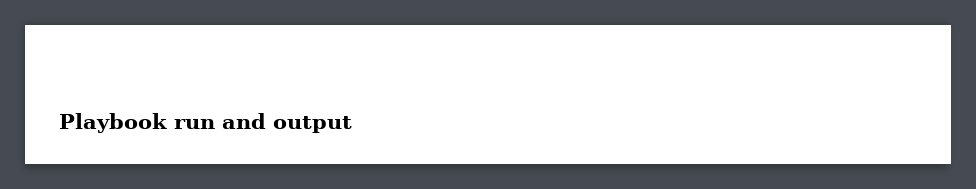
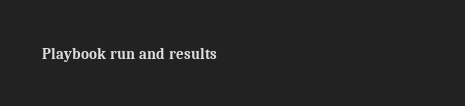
- Playbook run and output
+ Playbook run and results

